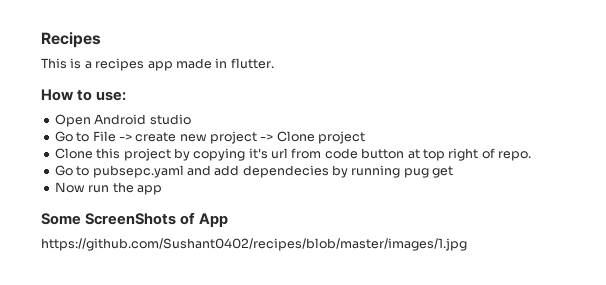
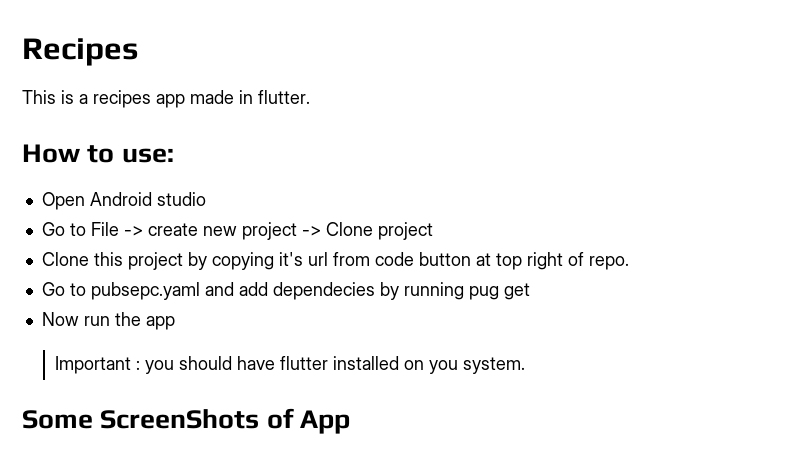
+ Important : you should have flutter installed on you system.
- https://github.com/Sushant0402/recipes/blob/master/images/1.jpg

